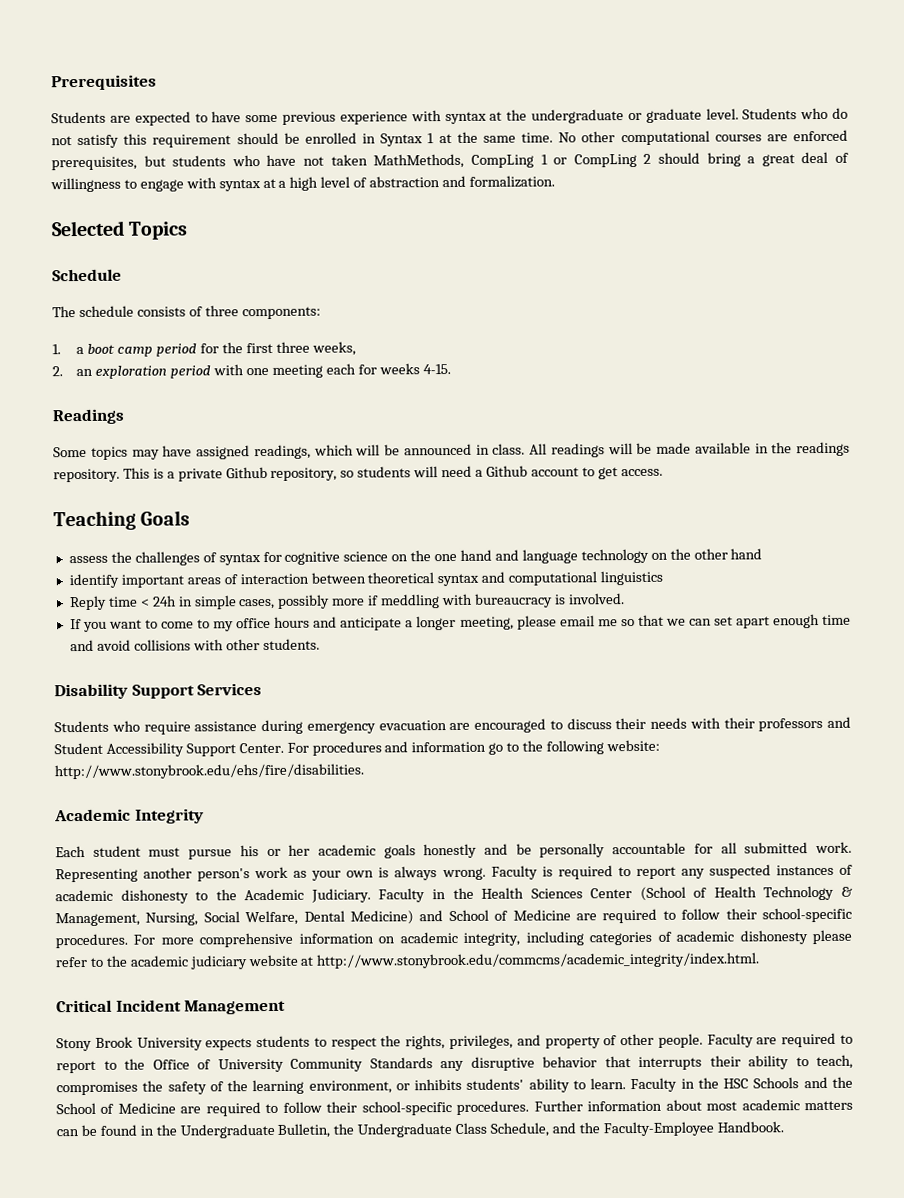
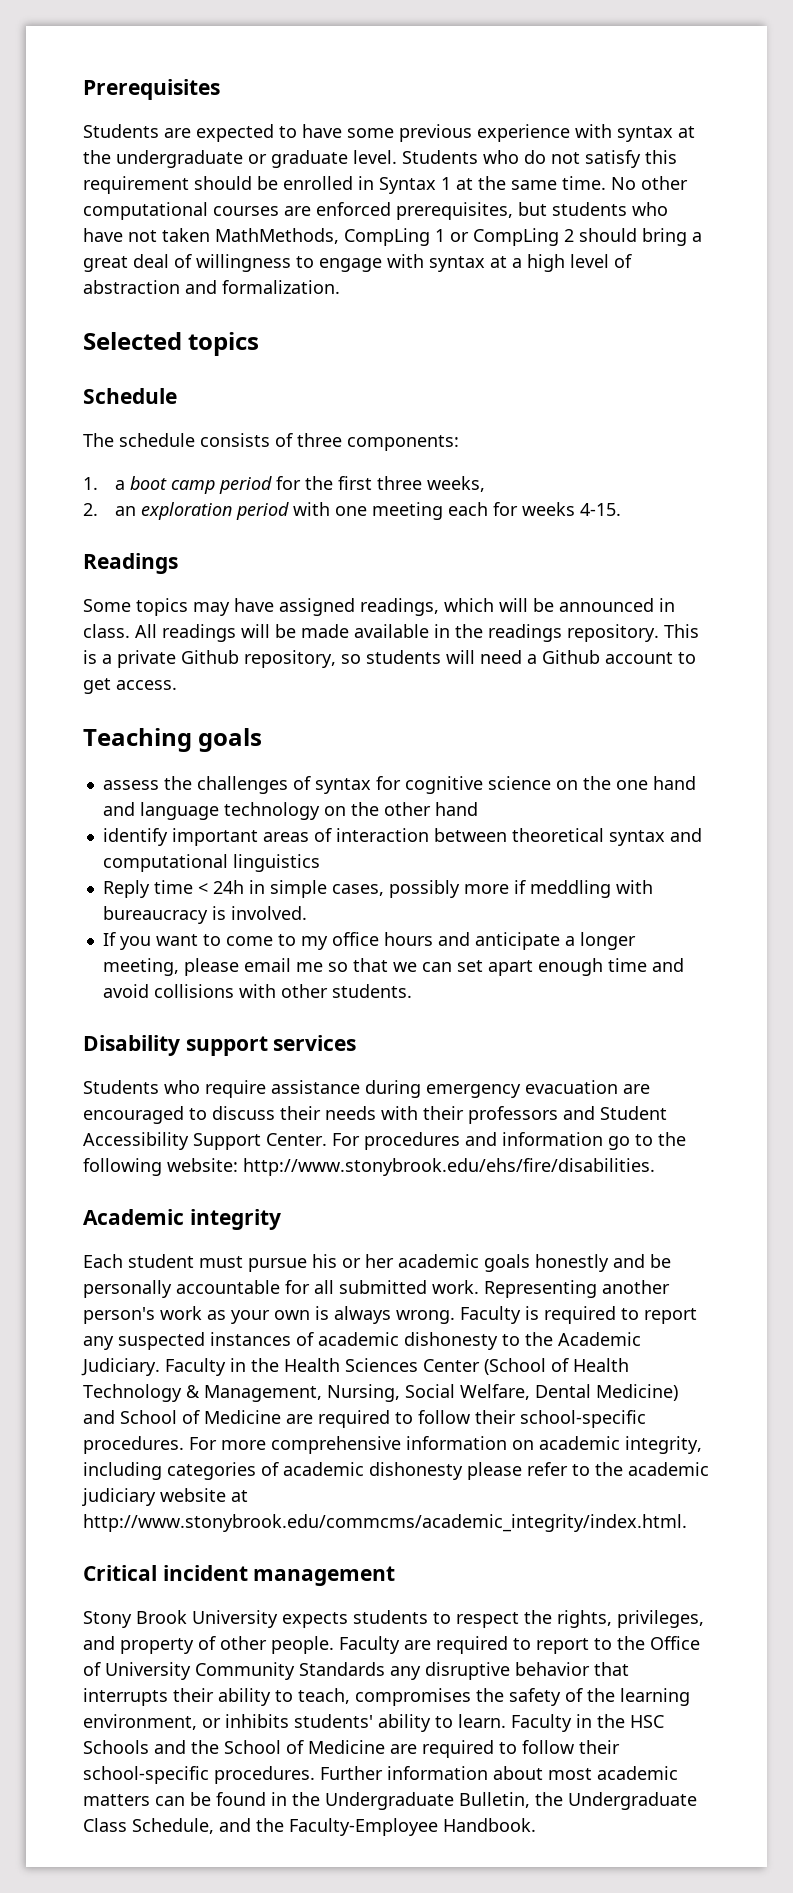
- Selected Topics
+ Selected topics
- Teaching Goals
+ Teaching goals
- Disability Support Services
+ Disability support services
- Academic Integrity
+ Academic integrity
- Critical Incident Management
+ Critical incident management

